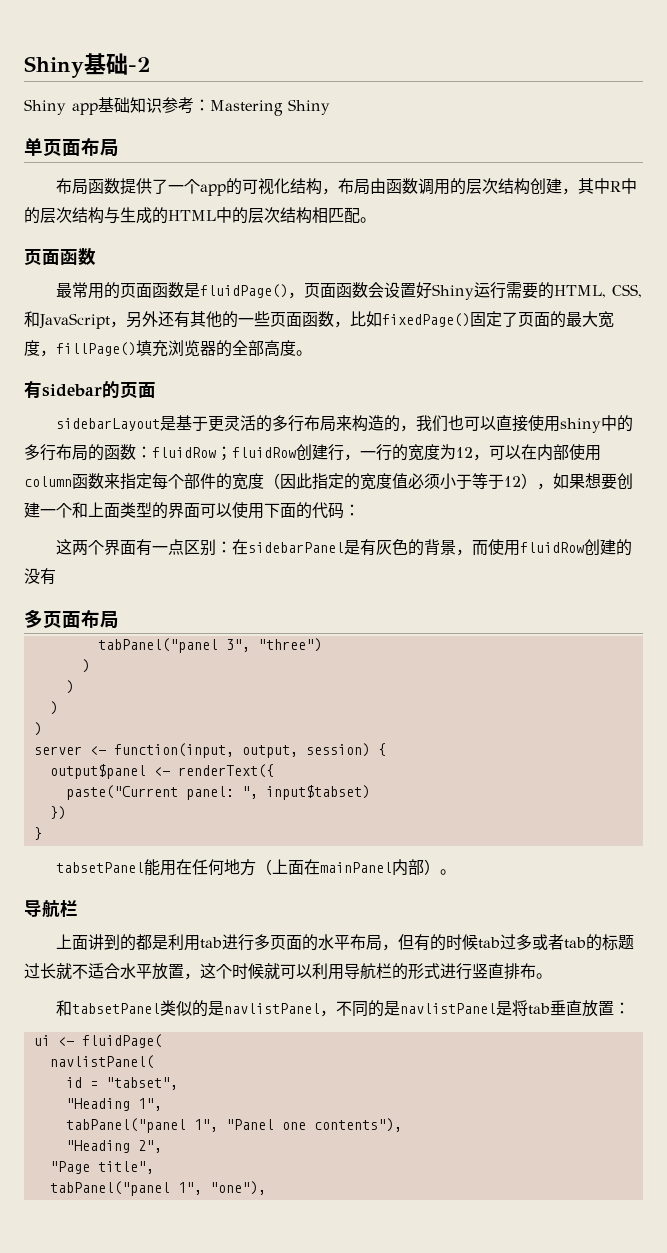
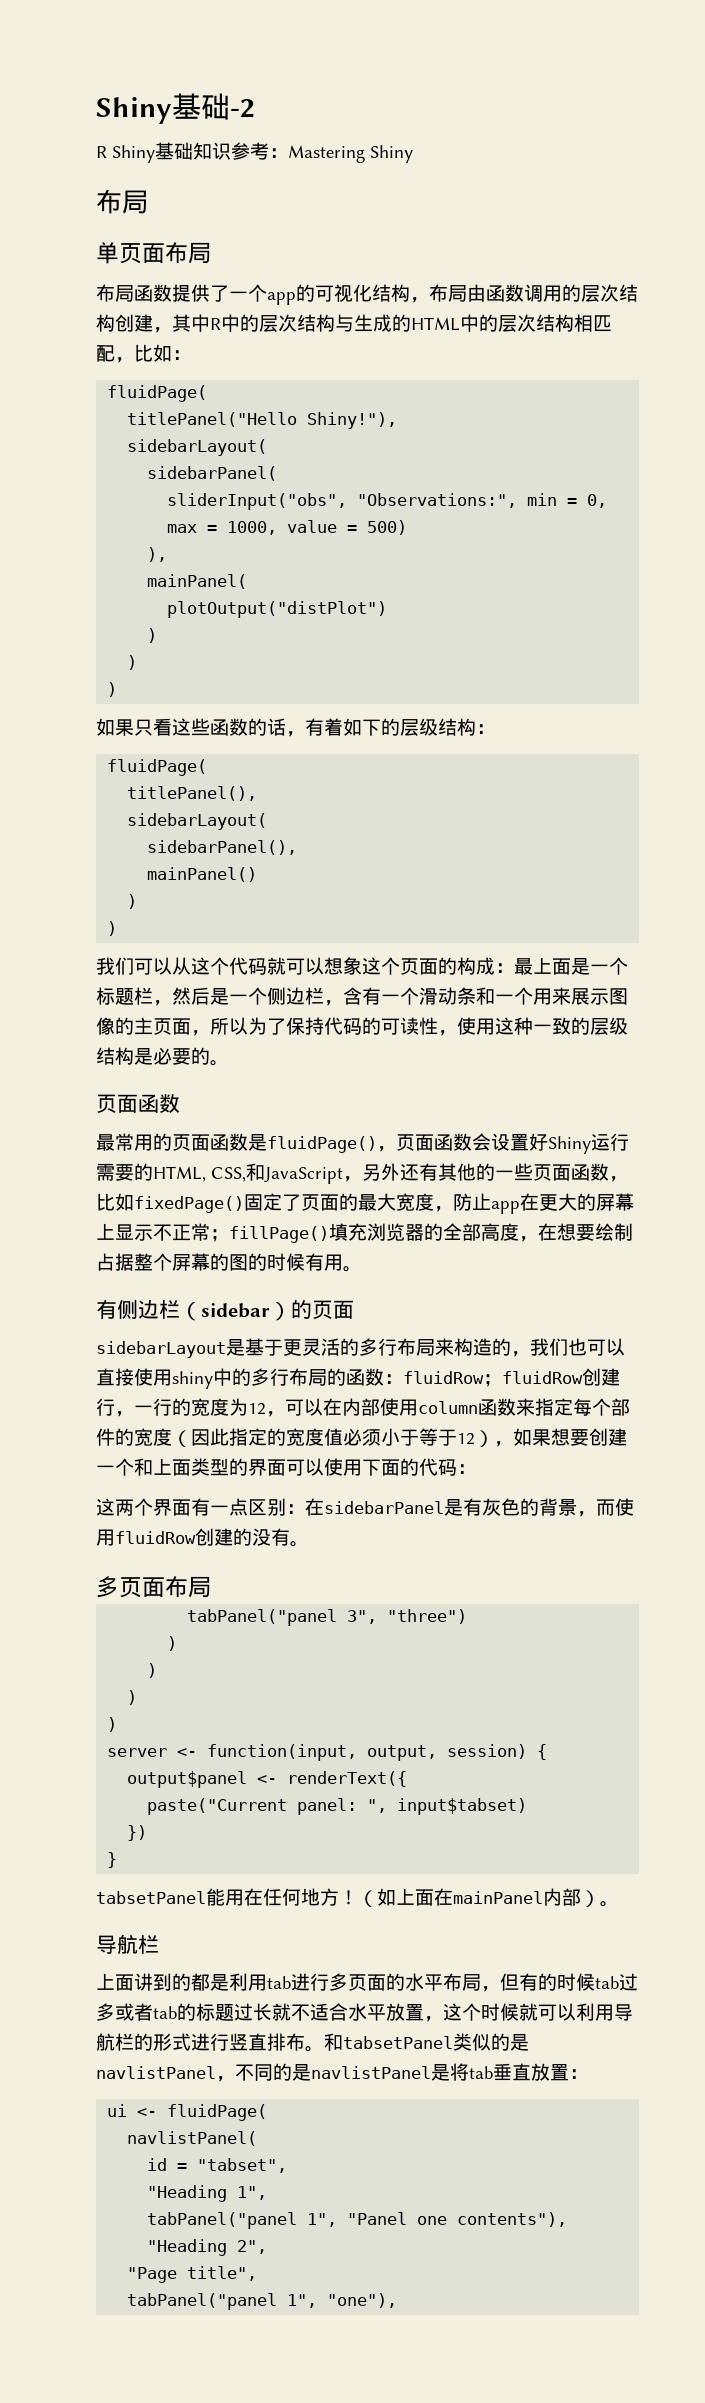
- Shiny app基础知识参考：Mastering Shiny
+ R Shiny基础知识参考：Mastering Shiny
+ 布局
- 布局函数提供了一个app的可视化结构，布局由函数调用的层次结构创建，其中R中的层次结构与生成的HTML中的层次结构相匹配。
+ 布局函数提供了一个app的可视化结构，布局由函数调用的层次结构创建，其中R中的层次结构与生成的HTML中的层次结构相匹配，比如：
+ fluidPage(
+ titlePanel("Hello Shiny!"),
+ sidebarLayout(
+ sidebarPanel(
+ sliderInput("obs", "Observations:", min = 0, max = 1000, value = 500)
+ ),
+ mainPanel(
+ plotOutput("distPlot")
+ )
+ )
+ )
+ 如果只看这些函数的话，有着如下的层级结构：
+ fluidPage(
+ titlePanel(),
+ sidebarLayout(
+ sidebarPanel(),
+ mainPanel()
+ )
+ )
+ 我们可以从这个代码就可以想象这个页面的构成：最上面是一个标题栏，然后是一个侧边栏，含有一个滑动条和一个用来展示图像的主页面，所以为了保持代码的可读性，使用这种一致的层级结构是必要的。
- 最常用的页面函数是fluidPage()，页面函数会设置好Shiny运行需要的HTML, CSS,和JavaScript，另外还有其他的一些页面函数，比如fixedPage()固定了页面的最大宽度，fillPage()填充浏览器的全部高度。
- 有sidebar的页面
+ 最常用的页面函数是fluidPage()，页面函数会设置好Shiny运行需要的HTML, CSS,和JavaScript，另外还有其他的一些页面函数，比如fixedPage()固定了页面的最大宽度，防止app在更大的屏幕上显示不正常；fillPage()填充浏览器的全部高度，在想要绘制占据整个屏幕的图的时候有用。
+ 有侧边栏（sidebar）的页面
- 这两个界面有一点区别：在sidebarPanel是有灰色的背景，而使用fluidRow创建的没有
+ 这两个界面有一点区别：在sidebarPanel是有灰色的背景，而使用fluidRow创建的没有。
- tabsetPanel能用在任何地方（上面在mainPanel内部）。
+ tabsetPanel能用在任何地方！（如上面在mainPanel内部）。
- 上面讲到的都是利用tab进行多页面的水平布局，但有的时候tab过多或者tab的标题过长就不适合水平放置，这个时候就可以利用导航栏的形式进行竖直排布。
- 和tabsetPanel类似的是navlistPanel，不同的是navlistPanel是将tab垂直放置：
+ 上面讲到的都是利用tab进行多页面的水平布局，但有的时候tab过多或者tab的标题过长就不适合水平放置，这个时候就可以利用导航栏的形式进行竖直排布。和tabsetPanel类似的是navlistPanel，不同的是navlistPanel是将tab垂直放置：

